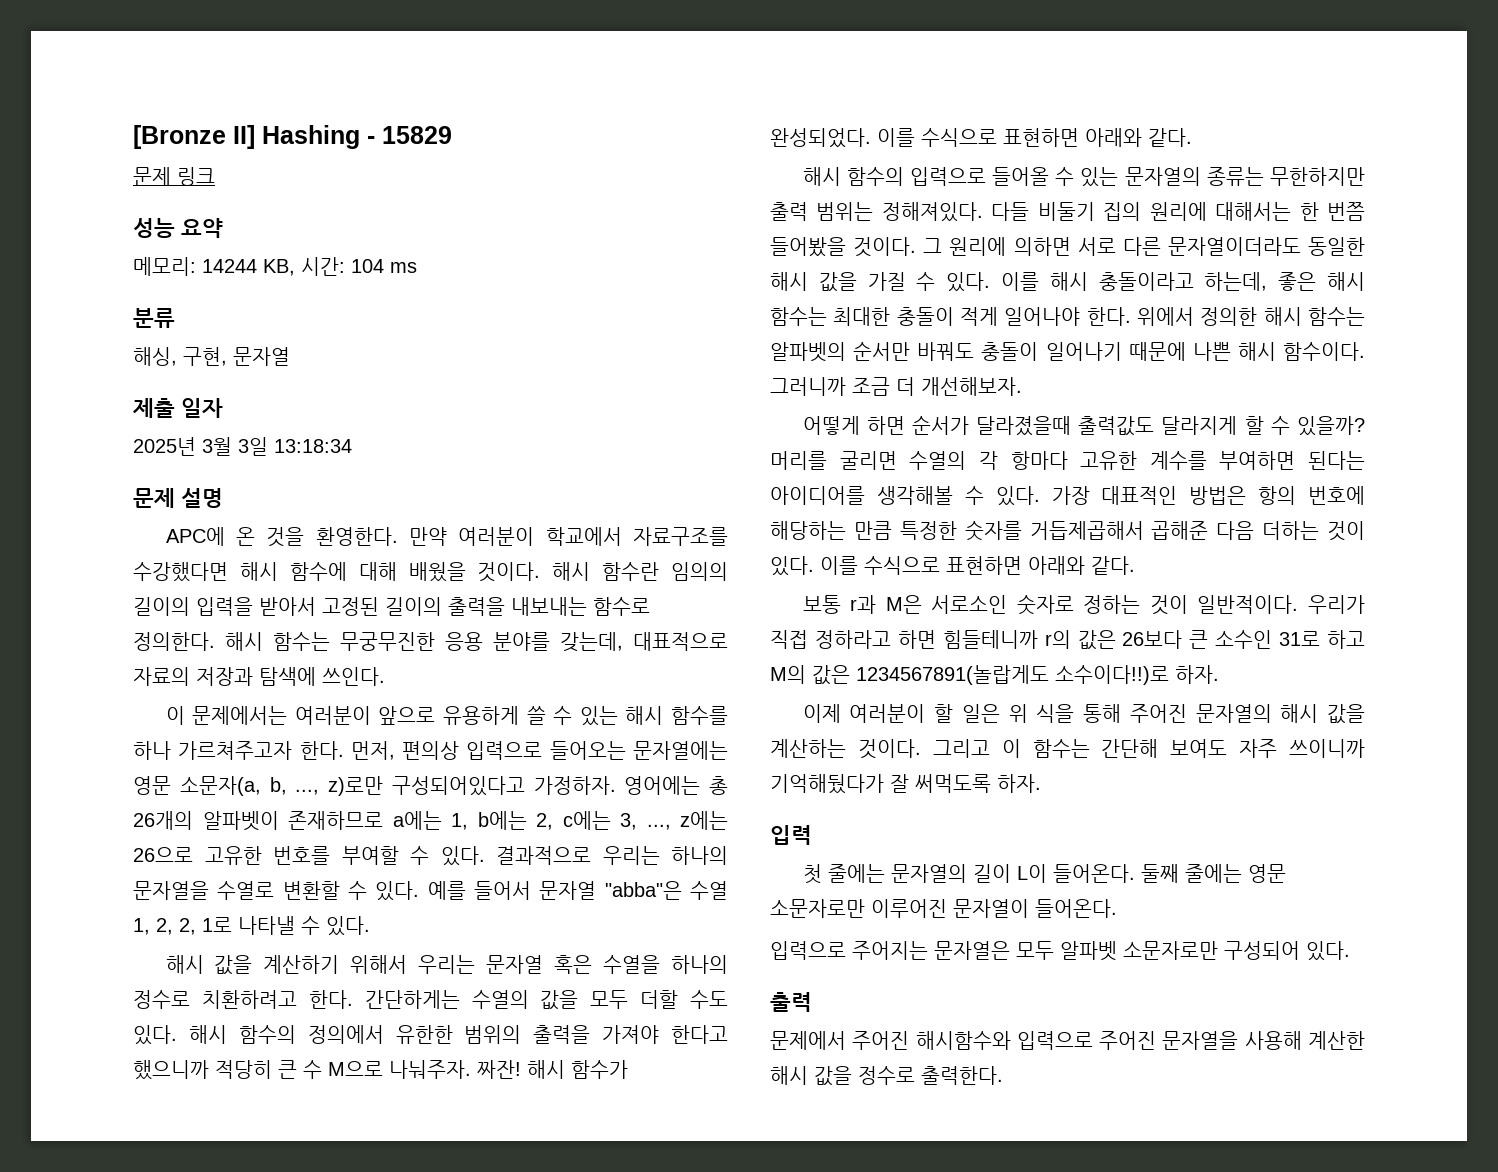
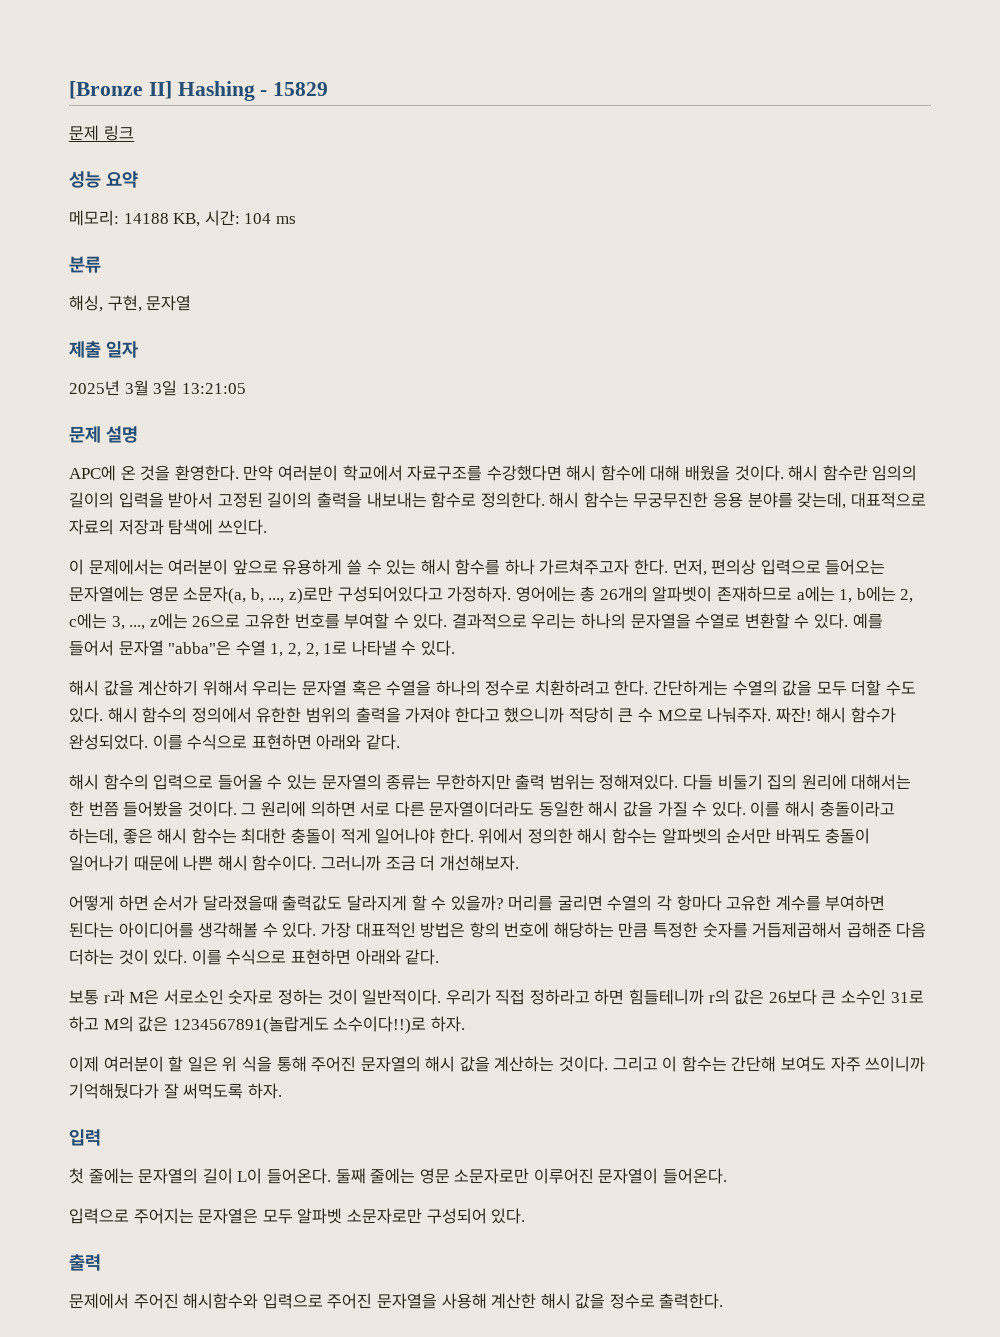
- 메모리: 14244 KB, 시간: 104 ms
+ 메모리: 14188 KB, 시간: 104 ms
- 2025년 3월 3일 13:18:34
+ 2025년 3월 3일 13:21:05

